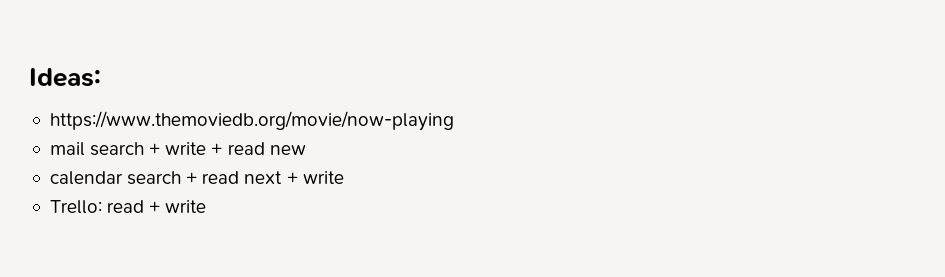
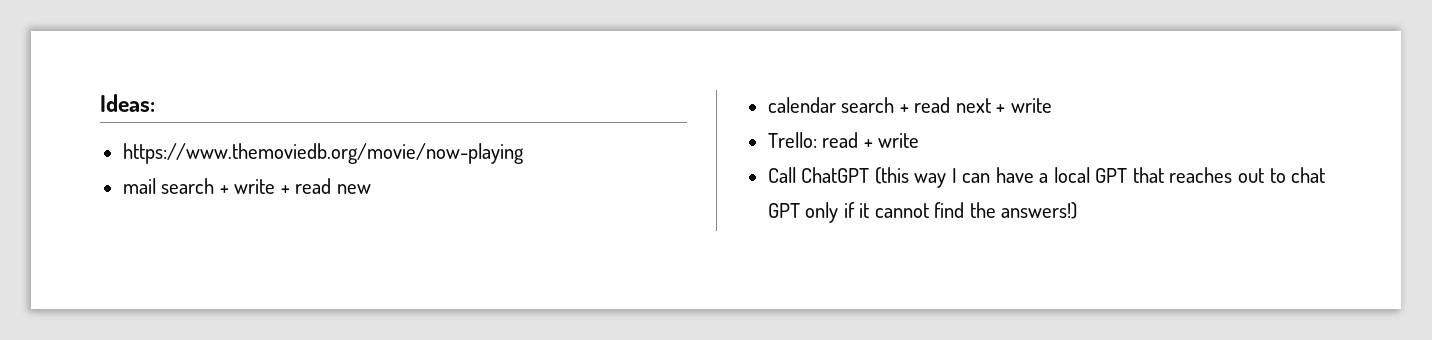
+ Call ChatGPT (this way I can have a local GPT that reaches out to chat GPT only if it cannot find the answers!)

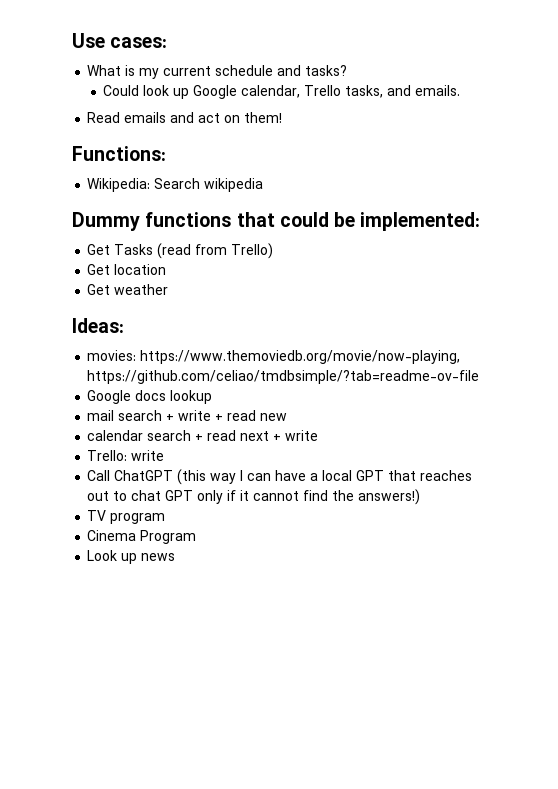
+ Use cases:
+ What is my current schedule and tasks?
+ Could look up Google calendar, Trello tasks, and emails.
+ Read emails and act on them!
+ Functions:
+ Wikipedia: Search wikipedia
+ Dummy functions that could be implemented:
+ Get Tasks (read from Trello)
+ Get location
+ Get weather
  Ideas:
- https://www.themoviedb.org/movie/now-playing
+ movies: https://www.themoviedb.org/movie/now-playing, https://github.com/celiao/tmdbsimple/?tab=readme-ov-file
+ Google docs lookup
- Trello: read + write
+ Trello: write
+ TV program
+ Cinema Program
+ Look up news

